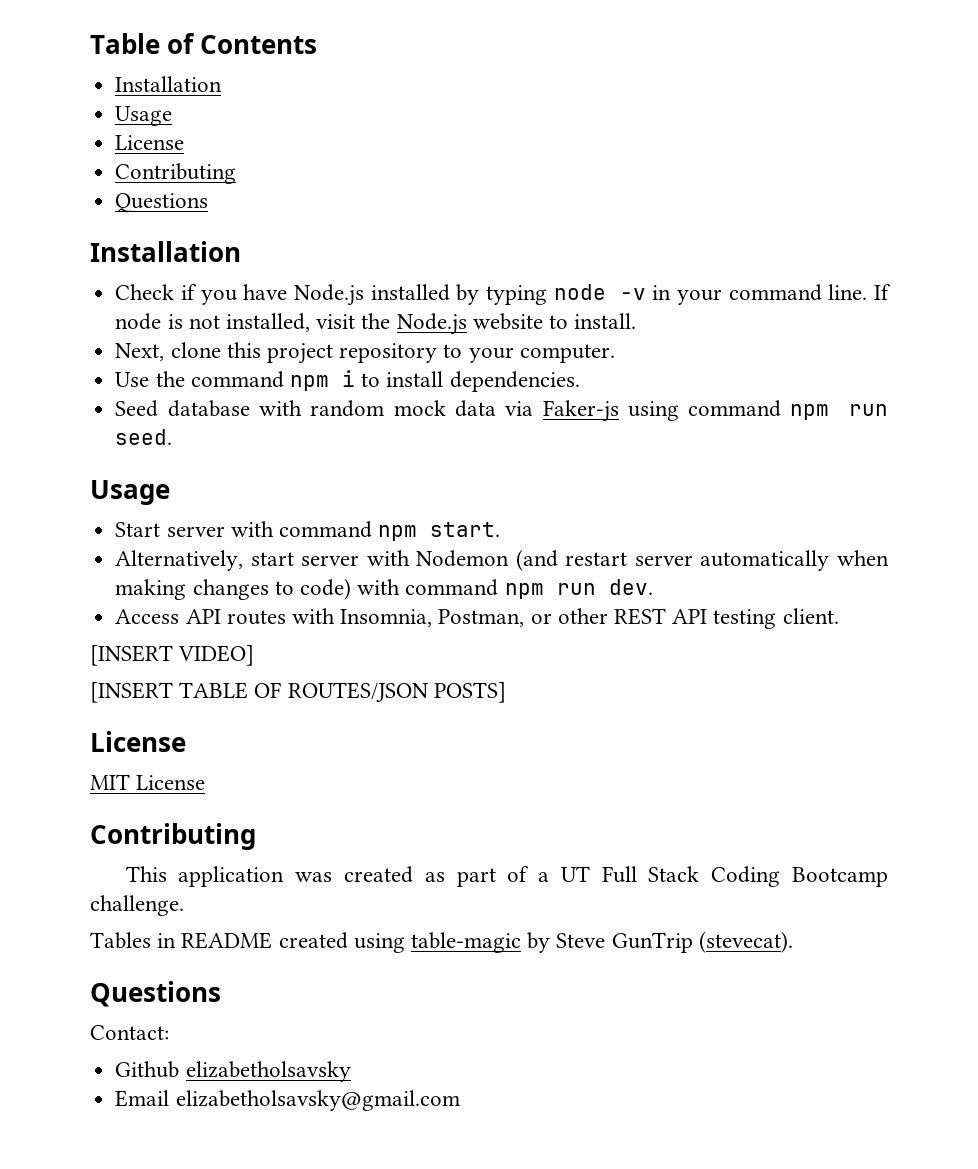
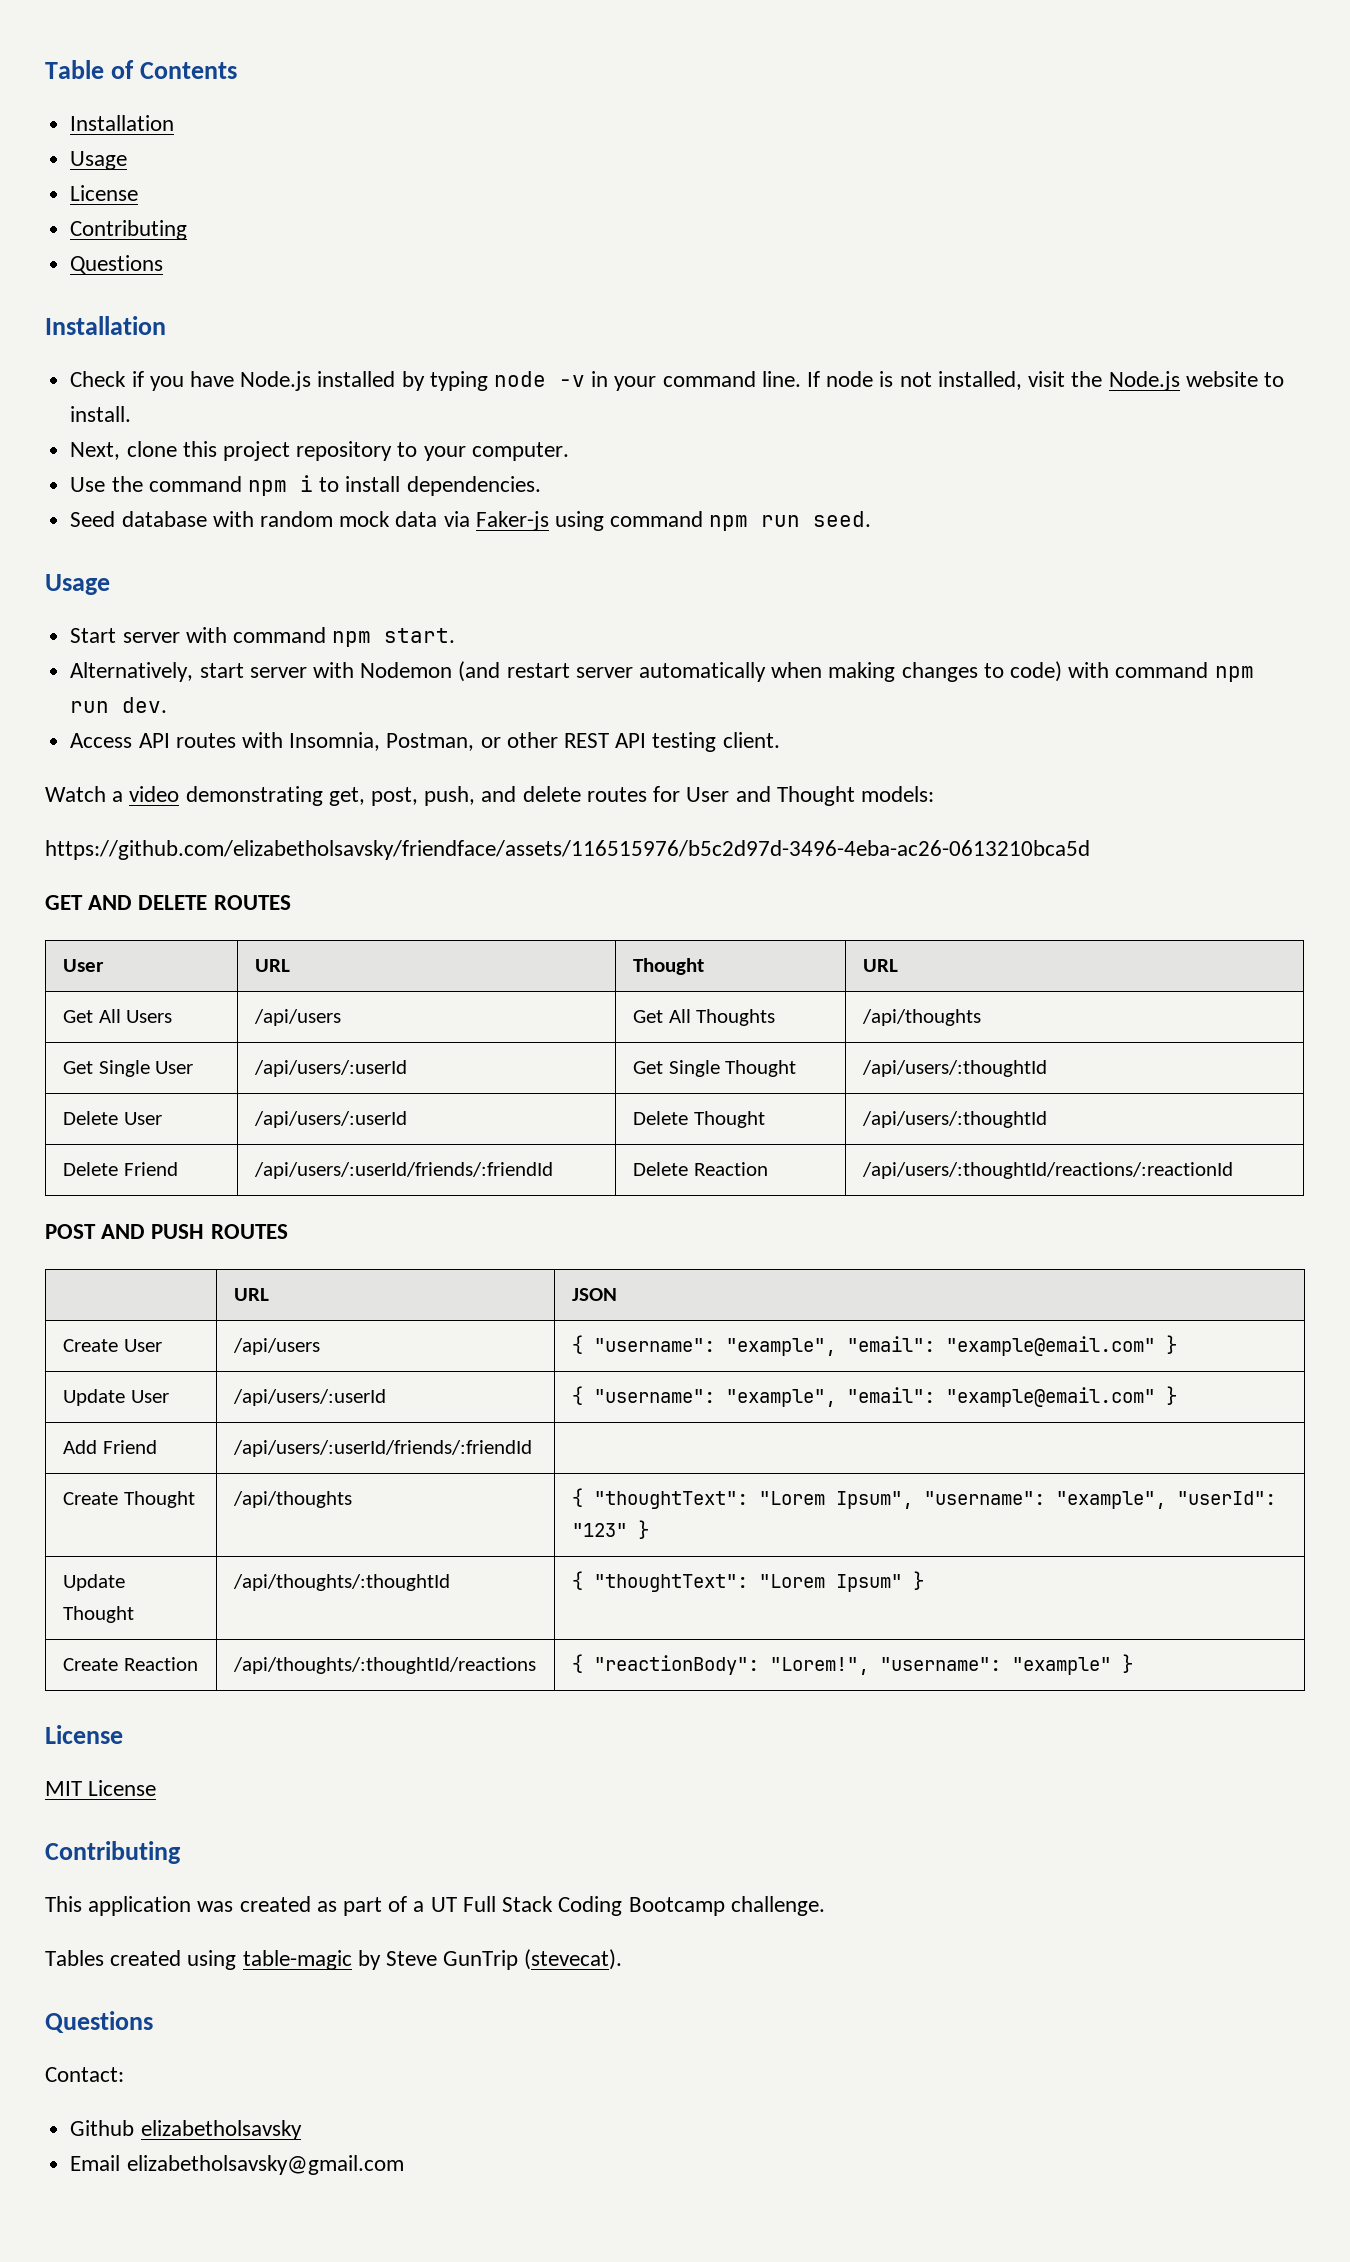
- [INSERT VIDEO]
- [INSERT TABLE OF ROUTES/JSON POSTS]
+ Watch a video demonstrating get, post, push, and delete routes for User and Thought models:
+ https://github.com/elizabetholsavsky/friendface/assets/116515976/b5c2d97d-3496-4eba-ac26-0613210bca5d
+ GET AND DELETE ROUTES
+ User | URL | Thought | URL
+ Get All Users | /api/users | Get All Thoughts | /api/thoughts
+ Get Single User | /api/users/:userId | Get Single Thought | /api/users/:thoughtId
+ Delete User | /api/users/:userId | Delete Thought | /api/users/:thoughtId
+ Delete Friend | /api/users/:userId/friends/:friendId | Delete Reaction | /api/users/:thoughtId/reactions/:reactionId
+ POST AND PUSH ROUTES
+ | URL | JSON
+ Create User | /api/users | { "username": "example", "email": "example@email.com" }
+ Update User | /api/users/:userId | { "username": "example", "email": "example@email.com" }
+ Add Friend | /api/users/:userId/friends/:friendId |
+ Create Thought | /api/thoughts | { "thoughtText": "Lorem Ipsum", "username": "example", "userId": "123" }
+ Update Thought | /api/thoughts/:thoughtId | { "thoughtText": "Lorem Ipsum" }
+ Create Reaction | /api/thoughts/:thoughtId/reactions | { "reactionBody": "Lorem!", "username": "example" }
- Tables in README created using table-magic by Steve GunTrip (stevecat).
+ Tables created using table-magic by Steve GunTrip (stevecat).

